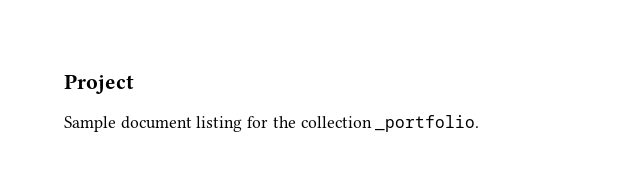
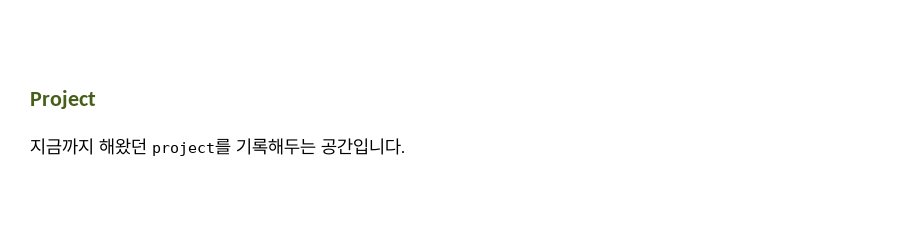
- Sample document listing for the collection _portfolio.
+ 지금까지 해왔던 project를 기록해두는 공간입니다.

